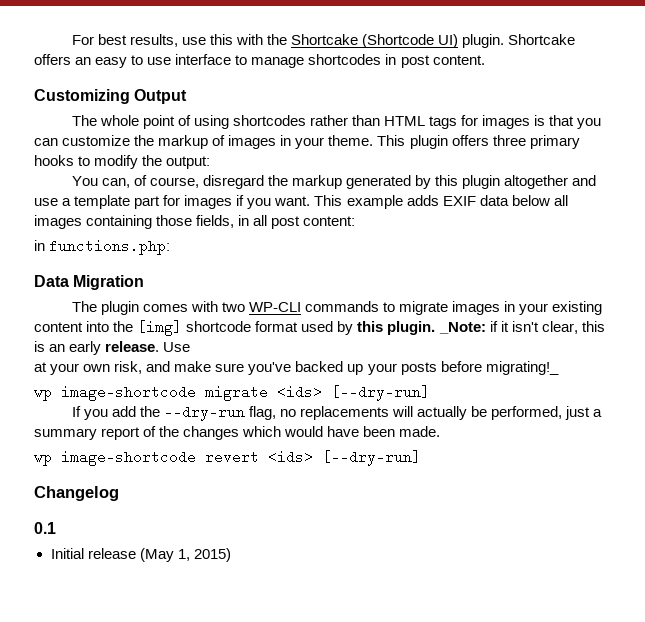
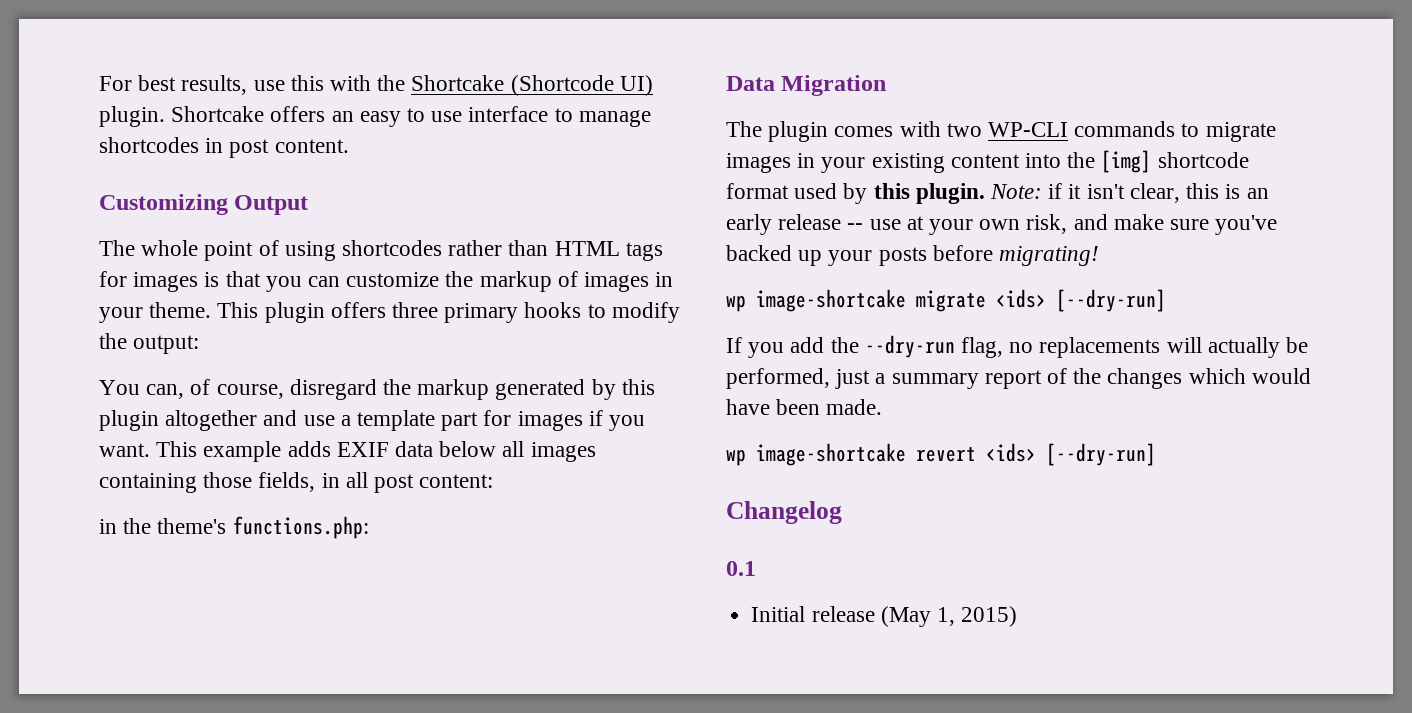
- in functions.php:
+ in the theme's functions.php:
- _Note: if it isn't clear, this is an early release. Use
- at your own risk, and make sure you've backed up your posts before migrating!_
- wp image-shortcode migrate <ids> [--dry-run]
+ Note: if it isn't clear, this is an early release -- use at your own risk, and make sure you've backed up your posts before migrating!
+ wp image-shortcake migrate <ids> [--dry-run]
- wp image-shortcode revert <ids> [--dry-run]
+ wp image-shortcake revert <ids> [--dry-run]

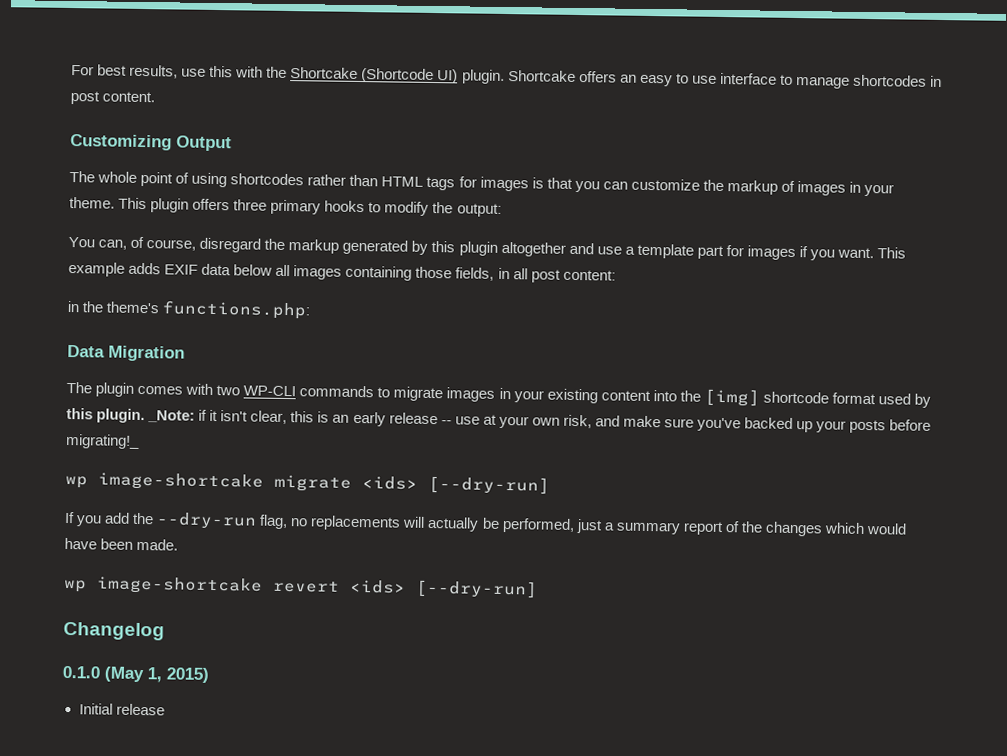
- Note: if it isn't clear, this is an early release -- use at your own risk, and make sure you've backed up your posts before migrating!
+ _Note: if it isn't clear, this is an early release -- use at your own risk, and make sure you've backed up your posts before migrating!_
- 0.1
+ 0.1.0 (May 1, 2015)
- Initial release (May 1, 2015)
+ Initial release

